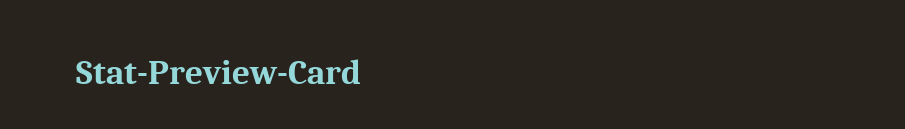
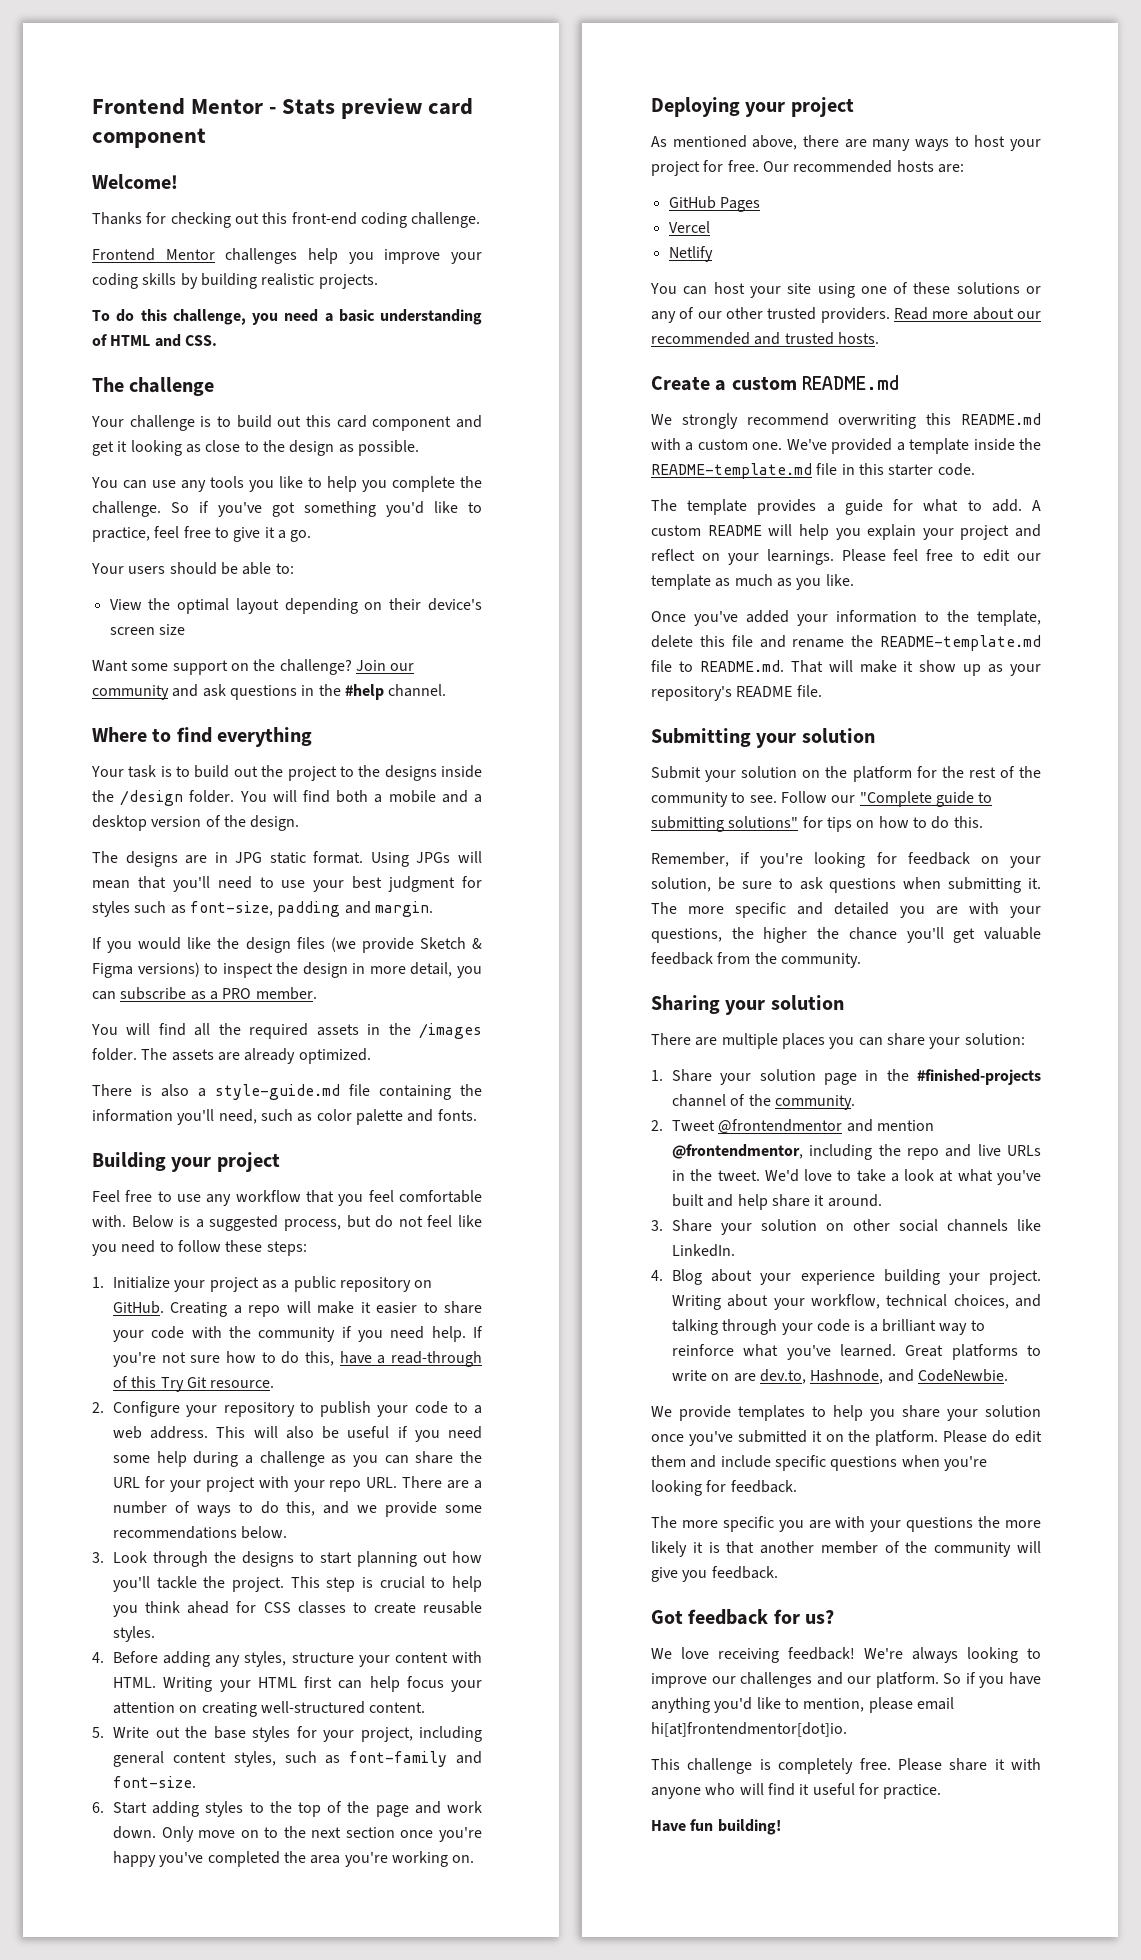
- Stat-Preview-Card
+ Frontend Mentor - Stats preview card component
+ Welcome!
+ Thanks for checking out this front-end coding challenge.
+ Frontend Mentor challenges help you improve your coding skills by building realistic projects.
+ To do this challenge, you need a basic understanding of HTML and CSS.
+ The challenge
+ Your challenge is to build out this card component and get it looking as close to the design as possible.
+ You can use any tools you like to help you complete the challenge. So if you've got something you'd like to practice, feel free to give it a go.
+ Your users should be able to:
+ View the optimal layout depending on their device's screen size
+ Want some support on the challenge? Join our community and ask questions in the #help channel.
+ Where to find everything
+ Your task is to build out the project to the designs inside the /design folder. You will find both a mobile and a desktop version of the design.
+ The designs are in JPG static format. Using JPGs will mean that you'll need to use your best judgment for styles such as font-size, padding and margin.
+ If you would like the design files (we provide Sketch & Figma versions) to inspect the design in more detail, you can subscribe as a PRO member.
+ You will find all the required assets in the /images folder. The assets are already optimized.
+ There is also a style-guide.md file containing the information you'll need, such as color palette and fonts.
+ Building your project
+ Feel free to use any workflow that you feel comfortable with. Below is a suggested process, but do not feel like you need to follow these steps:
+ 1. Initialize your project as a public repository on GitHub. Creating a repo will make it easier to share your code with the community if you need help. If you're not sure how to do this, have a read-through of this Try Git resource.
+ 2. Configure your repository to publish your code to a web address. This will also be useful if you need some help during a challenge as you can share the URL for your project with your repo URL. There are a number of ways to do this, and we provide some recommendations below.
+ 3. Look through the designs to start planning out how you'll tackle the project. This step is crucial to help you think ahead for CSS classes to create reusable styles.
+ 4. Before adding any styles, structure your content with HTML. Writing your HTML first can help focus your attention on creating well-structured content.
+ 5. Write out the base styles for your project, including general content styles, such as font-family and font-size.
+ 6. Start adding styles to the top of the page and work down. Only move on to the next section once you're happy you've completed the area you're working on.
+ Deploying your project
+ As mentioned above, there are many ways to host your project for free. Our recommended hosts are:
+ GitHub Pages
+ Vercel
+ Netlify
+ You can host your site using one of these solutions or any of our other trusted providers. Read more about our recommended and trusted hosts.
+ Create a custom README.md
+ We strongly recommend overwriting this README.md with a custom one. We've provided a template inside the README-template.md file in this starter code.
+ The template provides a guide for what to add. A custom README will help you explain your project and reflect on your learnings. Please feel free to edit our template as much as you like.
+ Once you've added your information to the template, delete this file and rename the README-template.md file to README.md. That will make it show up as your repository's README file.
+ Submitting your solution
+ Submit your solution on the platform for the rest of the community to see. Follow our "Complete guide to submitting solutions" for tips on how to do this.
+ Remember, if you're looking for feedback on your solution, be sure to ask questions when submitting it. The more specific and detailed you are with your questions, the higher the chance you'll get valuable feedback from the community.
+ Sharing your solution
+ There are multiple places you can share your solution:
+ 1. Share your solution page in the #finished-projects channel of the community.
+ 2. Tweet @frontendmentor and mention @frontendmentor, including the repo and live URLs in the tweet. We'd love to take a look at what you've built and help share it around.
+ 3. Share your solution on other social channels like LinkedIn.
+ 4. Blog about your experience building your project. Writing about your workflow, technical choices, and talking through your code is a brilliant way to reinforce what you've learned. Great platforms to write on are dev.to, Hashnode, and CodeNewbie.
+ We provide templates to help you share your solution once you've submitted it on the platform. Please do edit them and include specific questions when you're looking for feedback.
+ The more specific you are with your questions the more likely it is that another member of the community will give you feedback.
+ Got feedback for us?
+ We love receiving feedback! We're always looking to improve our challenges and our platform. So if you have anything you'd like to mention, please email hi[at]frontendmentor[dot]io.
+ This challenge is completely free. Please share it with anyone who will find it useful for practice.
+ Have fun building!

